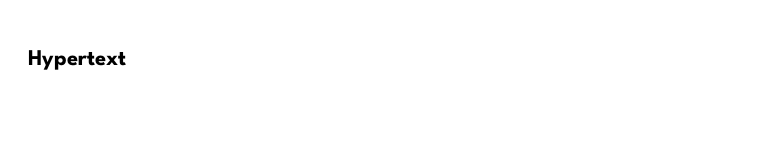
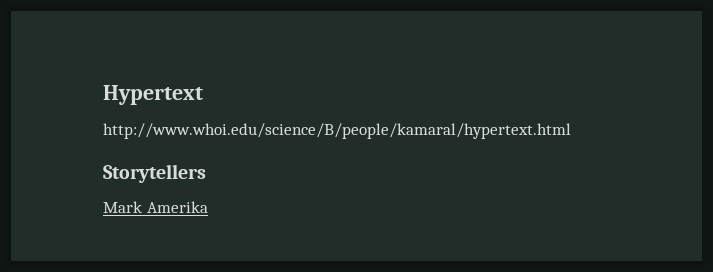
+ http://www.whoi.edu/science/B/people/kamaral/hypertext.html
+ Storytellers
+ Mark Amerika

